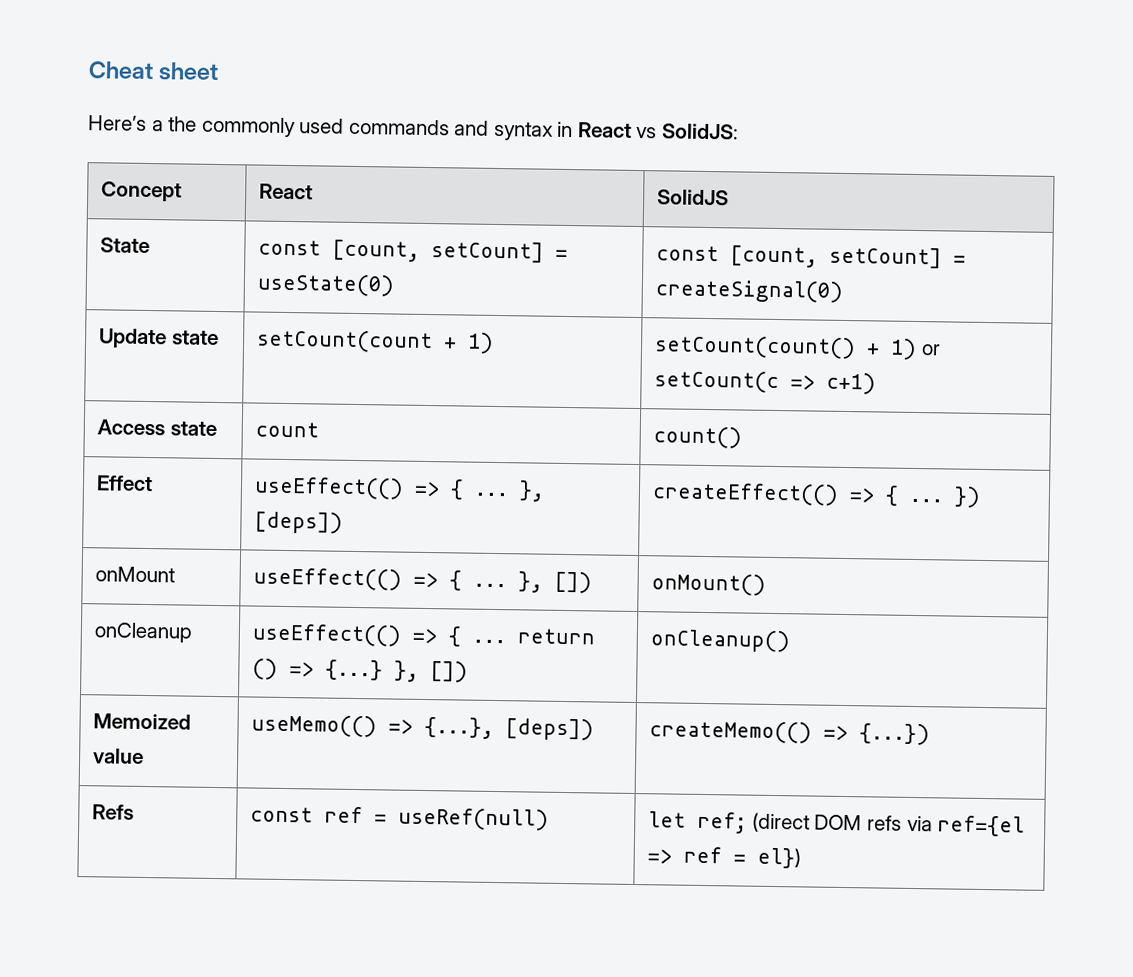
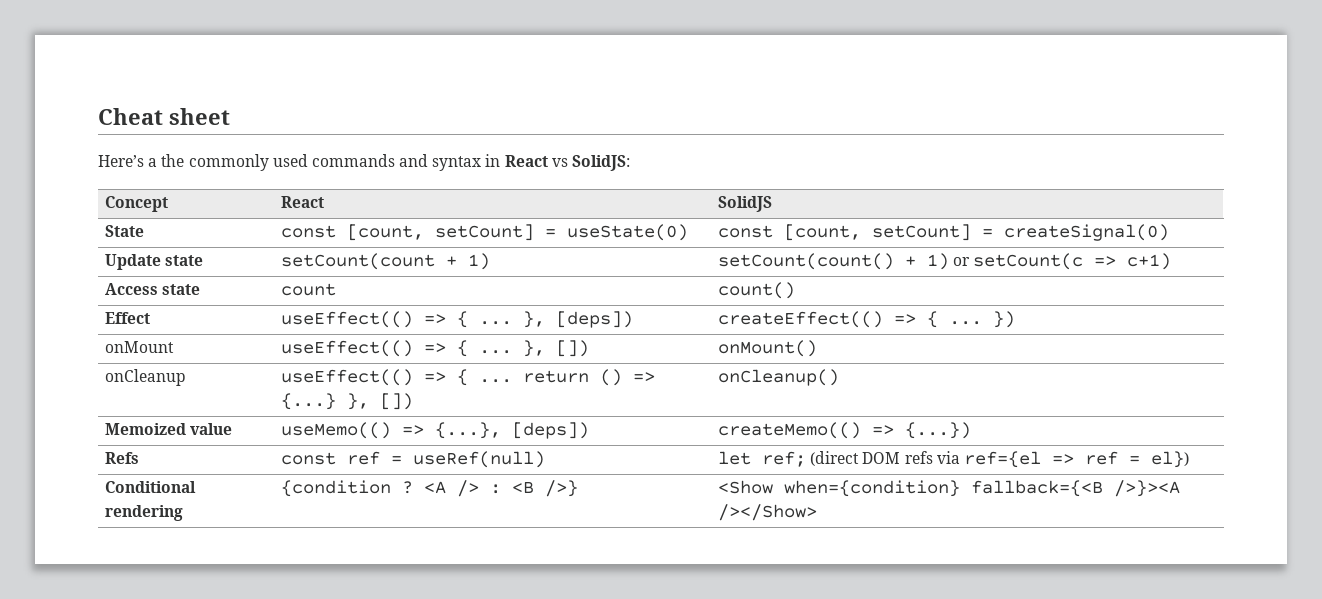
+ Conditional rendering | {condition ? <A /> : <B />} | <Show when={condition} fallback={<B />}><A /></Show>

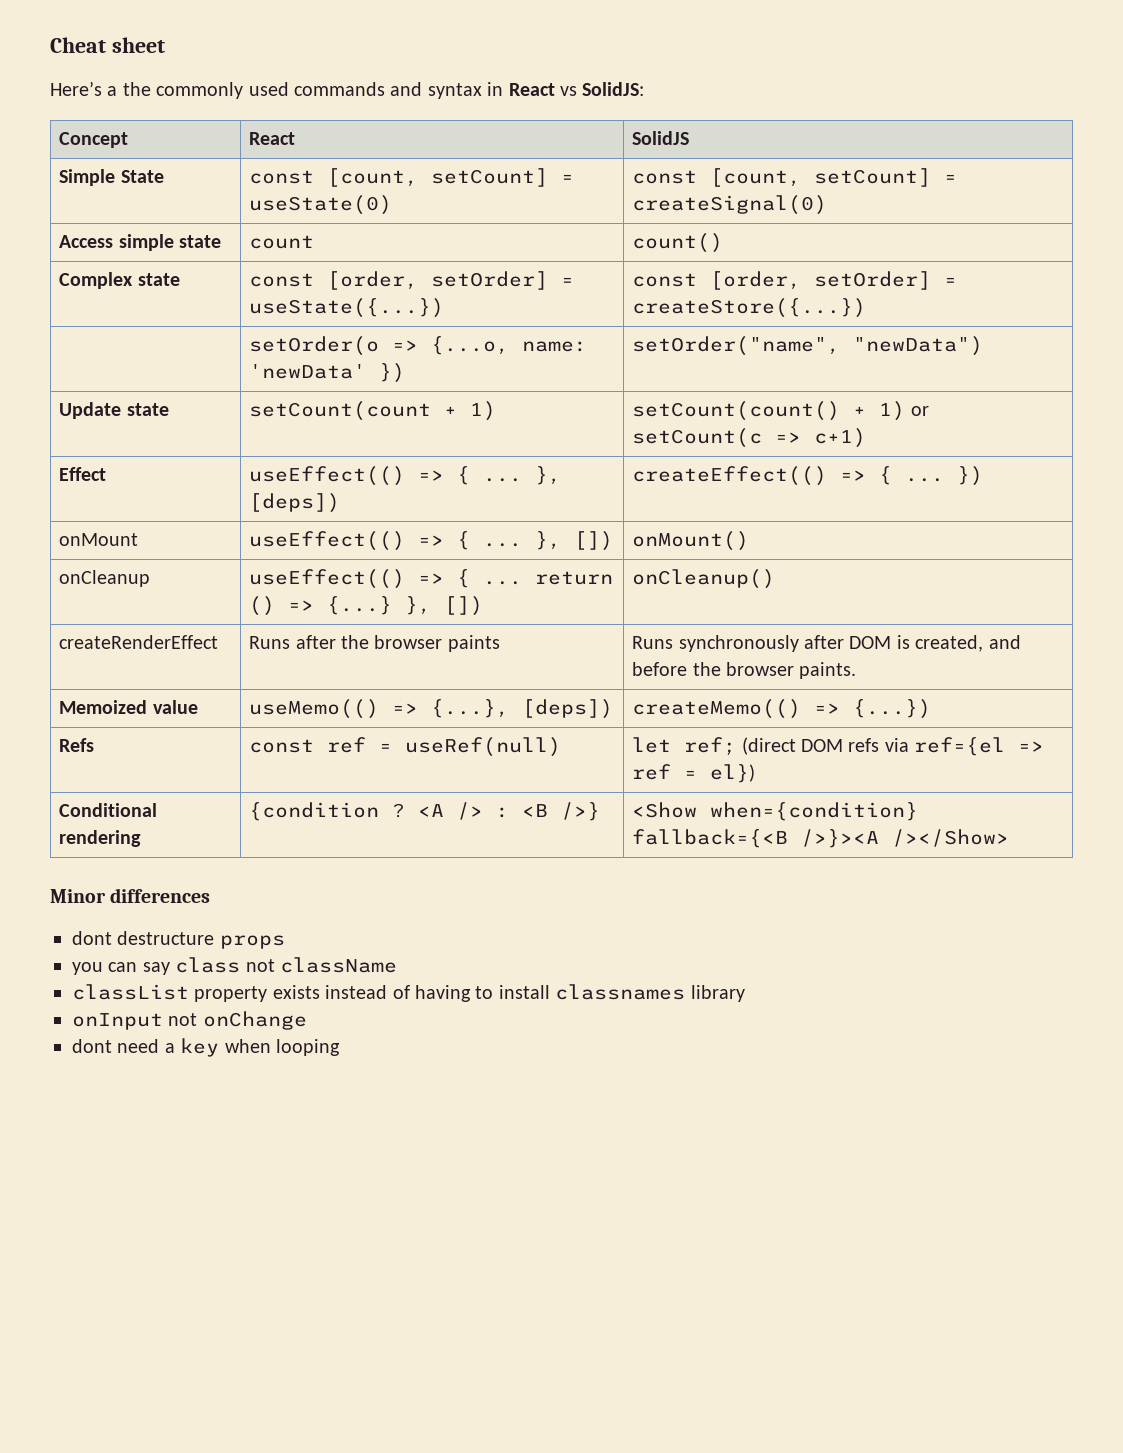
- State | const [count, setCount] = useState(0) | const [count, setCount] = createSignal(0)
+ Simple State | const [count, setCount] = useState(0) | const [count, setCount] = createSignal(0)
+ Access simple state | count | count()
+ Complex state | const [order, setOrder] = useState({...}) | const [order, setOrder] = createStore({...})
+ | setOrder(o => {...o, name: 'newData' }) | setOrder("name", "newData")
- Access state | count | count()
+ createRenderEffect | Runs after the browser paints | Runs synchronously after DOM is created, and before the browser paints.
+ Minor differences
+ dont destructure props
+ you can say class not className
+ classList property exists instead of having to install classnames library
+ onInput not onChange
+ dont need a key when looping

